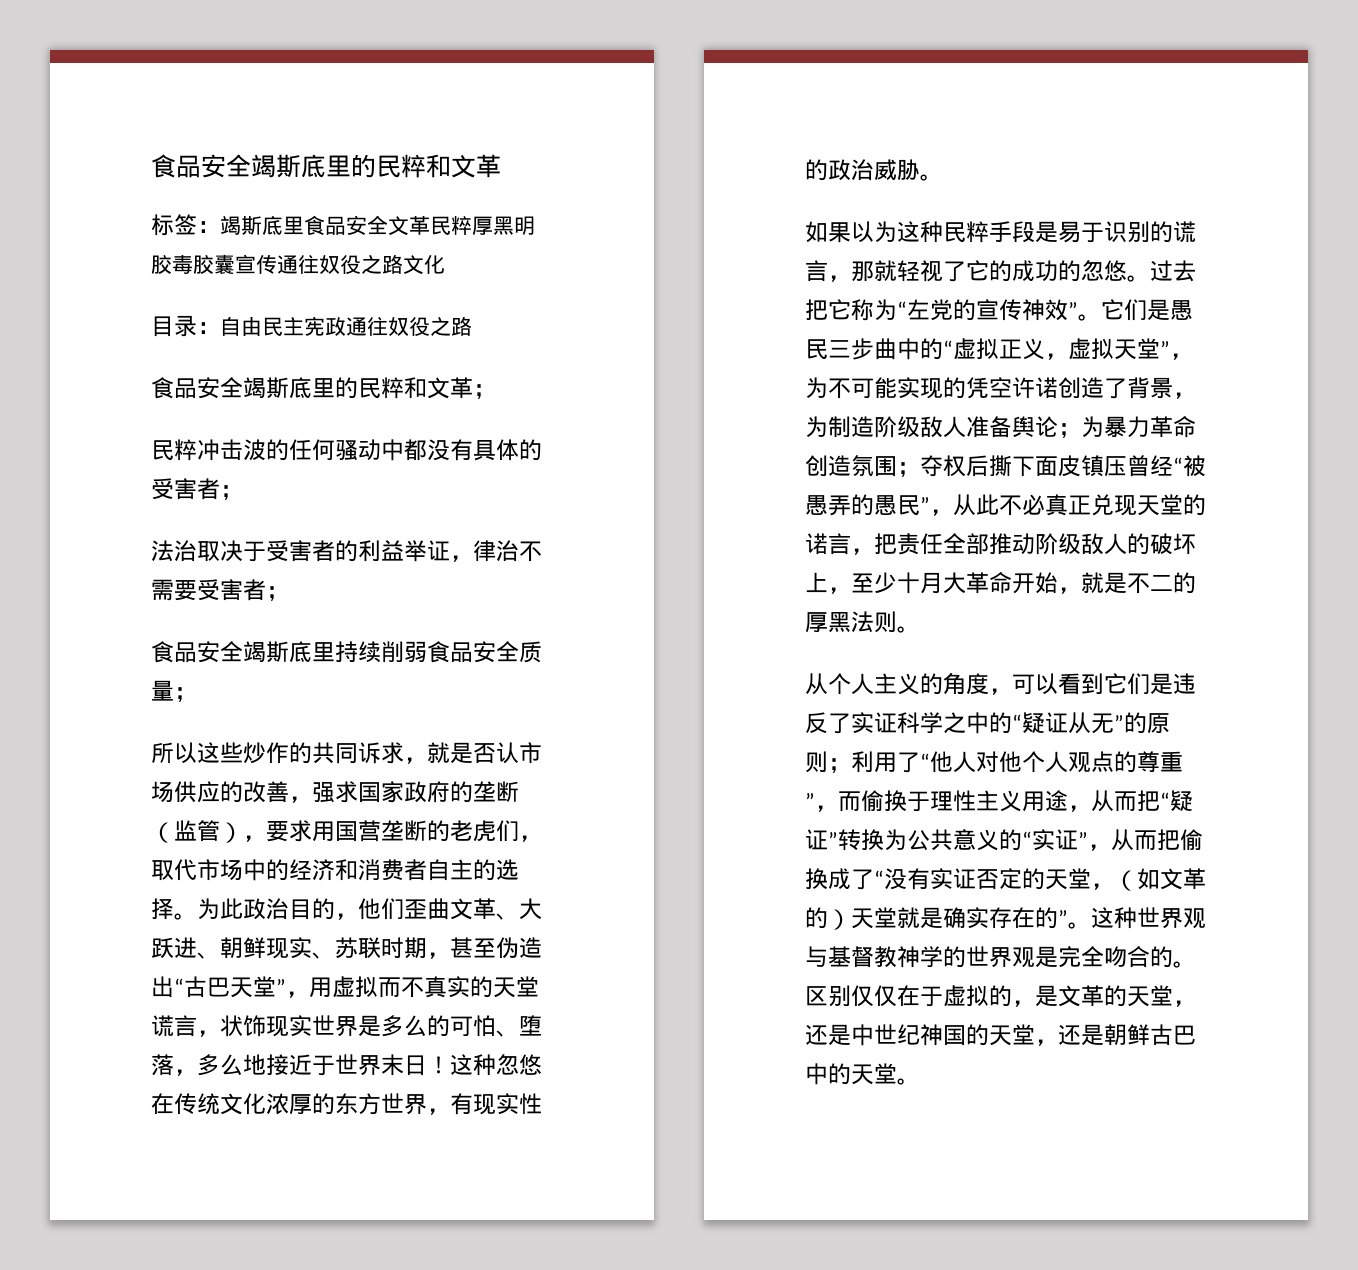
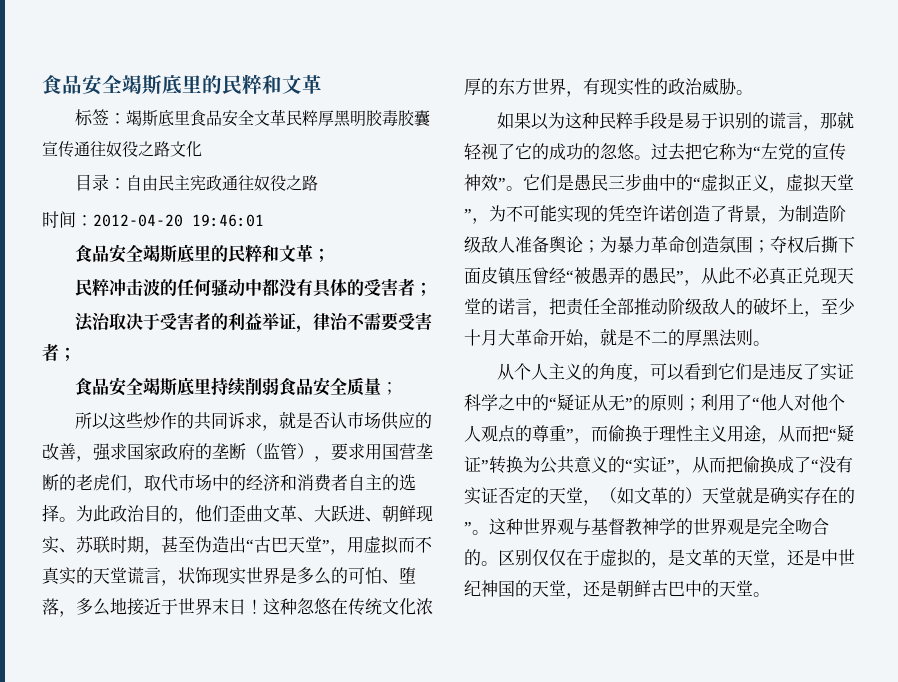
+ 时间：2012-04-20 19:46:01

